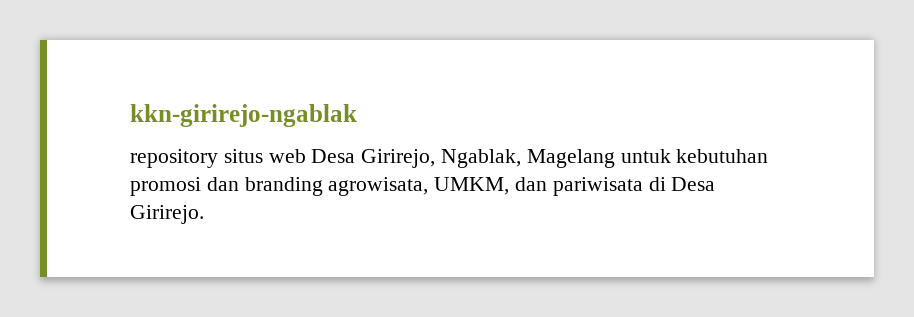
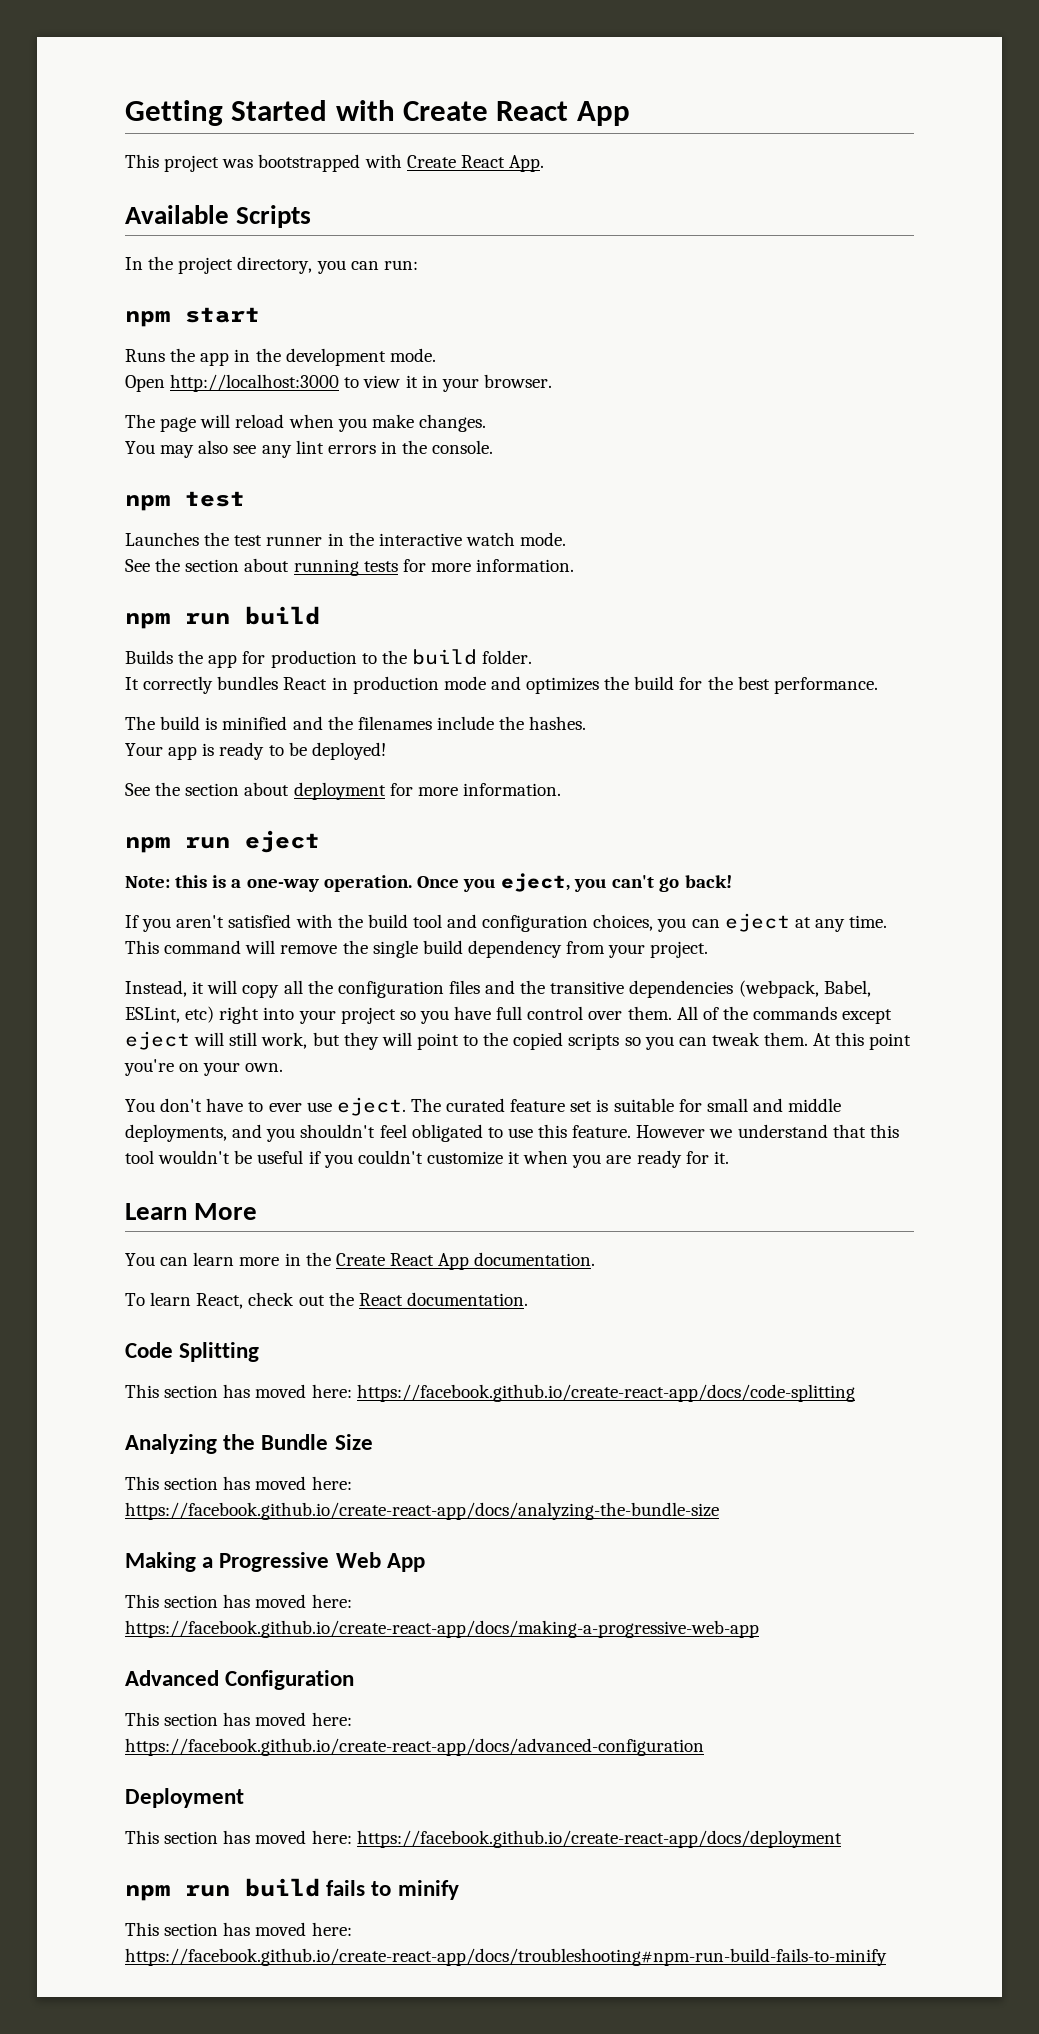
- kkn-girirejo-ngablak
- repository situs web Desa Girirejo, Ngablak, Magelang untuk kebutuhan promosi dan branding agrowisata, UMKM, dan pariwisata di Desa Girirejo.
+ Getting Started with Create React App
+ This project was bootstrapped with Create React App.
+ Available Scripts
+ In the project directory, you can run:
+ npm start
+ Runs the app in the development mode.
+ Open http://localhost:3000 to view it in your browser.
+ The page will reload when you make changes.
+ You may also see any lint errors in the console.
+ npm test
+ Launches the test runner in the interactive watch mode.
+ See the section about running tests for more information.
+ npm run build
+ Builds the app for production to the build folder.
+ It correctly bundles React in production mode and optimizes the build for the best performance.
+ The build is minified and the filenames include the hashes.
+ Your app is ready to be deployed!
+ See the section about deployment for more information.
+ npm run eject
+ Note: this is a one-way operation. Once you eject, you can't go back!
+ If you aren't satisfied with the build tool and configuration choices, you can eject at any time. This command will remove the single build dependency from your project.
+ Instead, it will copy all the configuration files and the transitive dependencies (webpack, Babel, ESLint, etc) right into your project so you have full control over them. All of the commands except eject will still work, but they will point to the copied scripts so you can tweak them. At this point you're on your own.
+ You don't have to ever use eject. The curated feature set is suitable for small and middle deployments, and you shouldn't feel obligated to use this feature. However we understand that this tool wouldn't be useful if you couldn't customize it when you are ready for it.
+ Learn More
+ You can learn more in the Create React App documentation.
+ To learn React, check out the React documentation.
+ Code Splitting
+ This section has moved here: https://facebook.github.io/create-react-app/docs/code-splitting
+ Analyzing the Bundle Size
+ This section has moved here: https://facebook.github.io/create-react-app/docs/analyzing-the-bundle-size
+ Making a Progressive Web App
+ This section has moved here: https://facebook.github.io/create-react-app/docs/making-a-progressive-web-app
+ Advanced Configuration
+ This section has moved here: https://facebook.github.io/create-react-app/docs/advanced-configuration
+ Deployment
+ This section has moved here: https://facebook.github.io/create-react-app/docs/deployment
+ npm run build fails to minify
+ This section has moved here: https://facebook.github.io/create-react-app/docs/troubleshooting#npm-run-build-fails-to-minify

